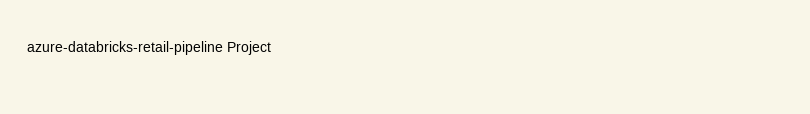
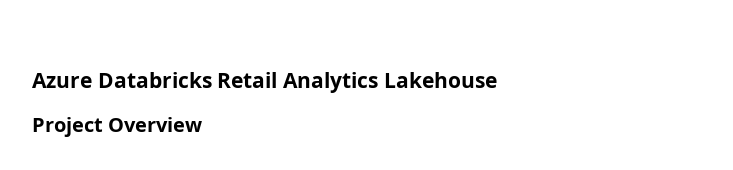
- azure-databricks-retail-pipeline Project
+ Azure Databricks Retail Analytics Lakehouse
+ Project Overview

